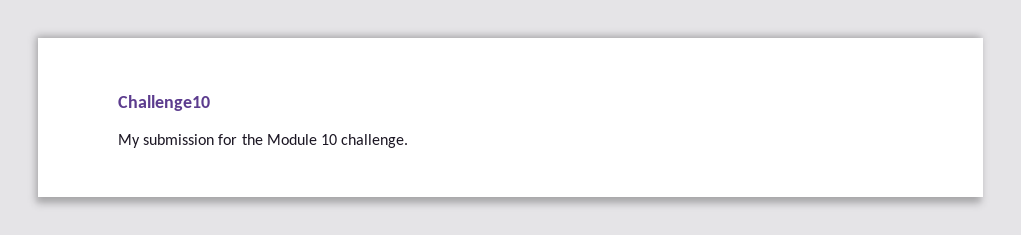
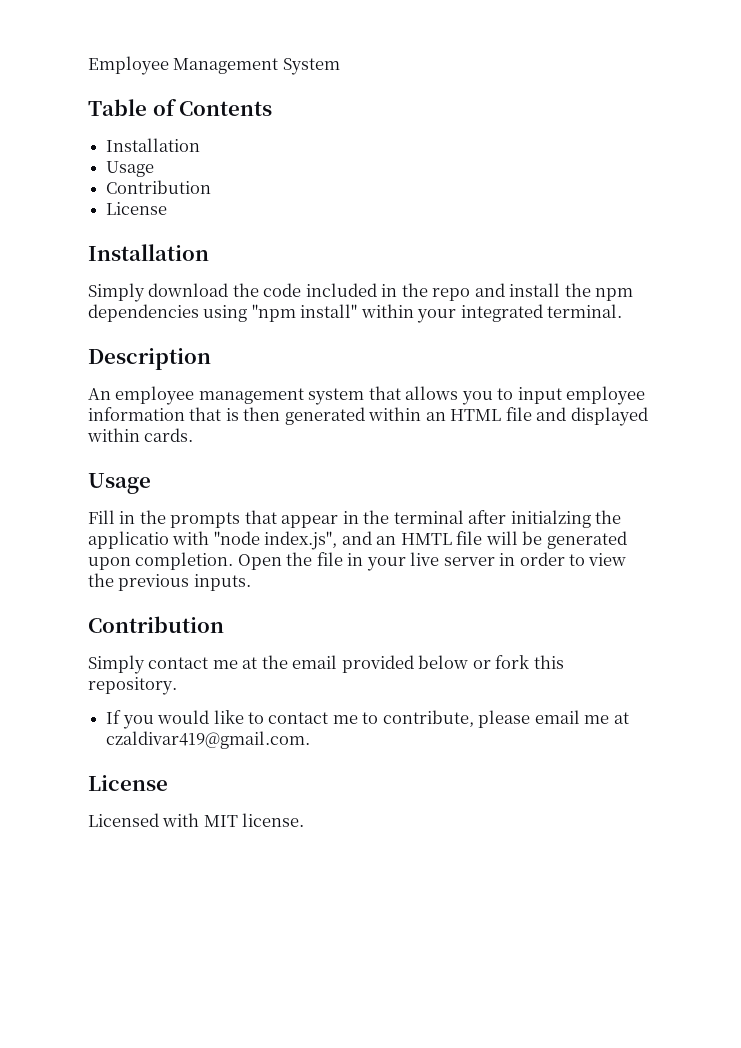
- Challenge10
- My submission for the Module 10 challenge.
+ Employee Management System
+ Table of Contents
+ Installation
+ Usage
+ Contribution
+ License
+ Installation
+ Simply download the code included in the repo and install the npm dependencies using "npm install" within your integrated terminal.
+ Description
+ An employee management system that allows you to input employee information that is then generated within an HTML file and displayed within cards.
+ Usage
+ Fill in the prompts that appear in the terminal after initialzing the applicatio with "node index.js", and an HMTL file will be generated upon completion. Open the file in your live server in order to view the previous inputs.
+ Contribution
+ Simply contact me at the email provided below or fork this repository.
+ If you would like to contact me to contribute, please email me at czaldivar419@gmail.com.
+ License
+ Licensed with MIT license.

